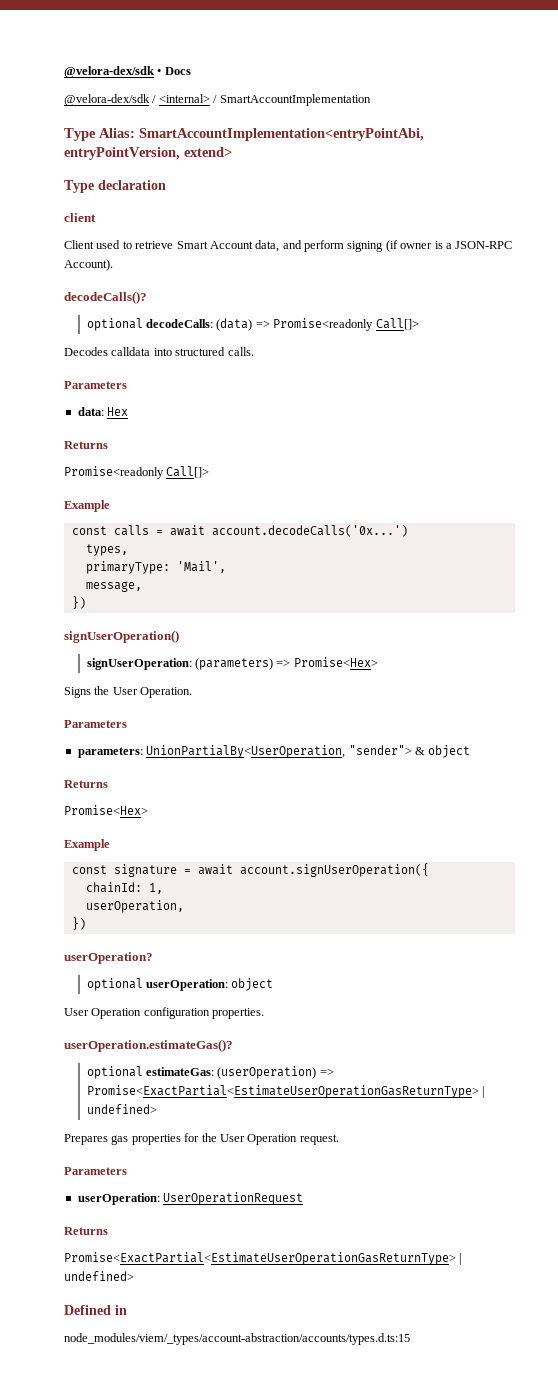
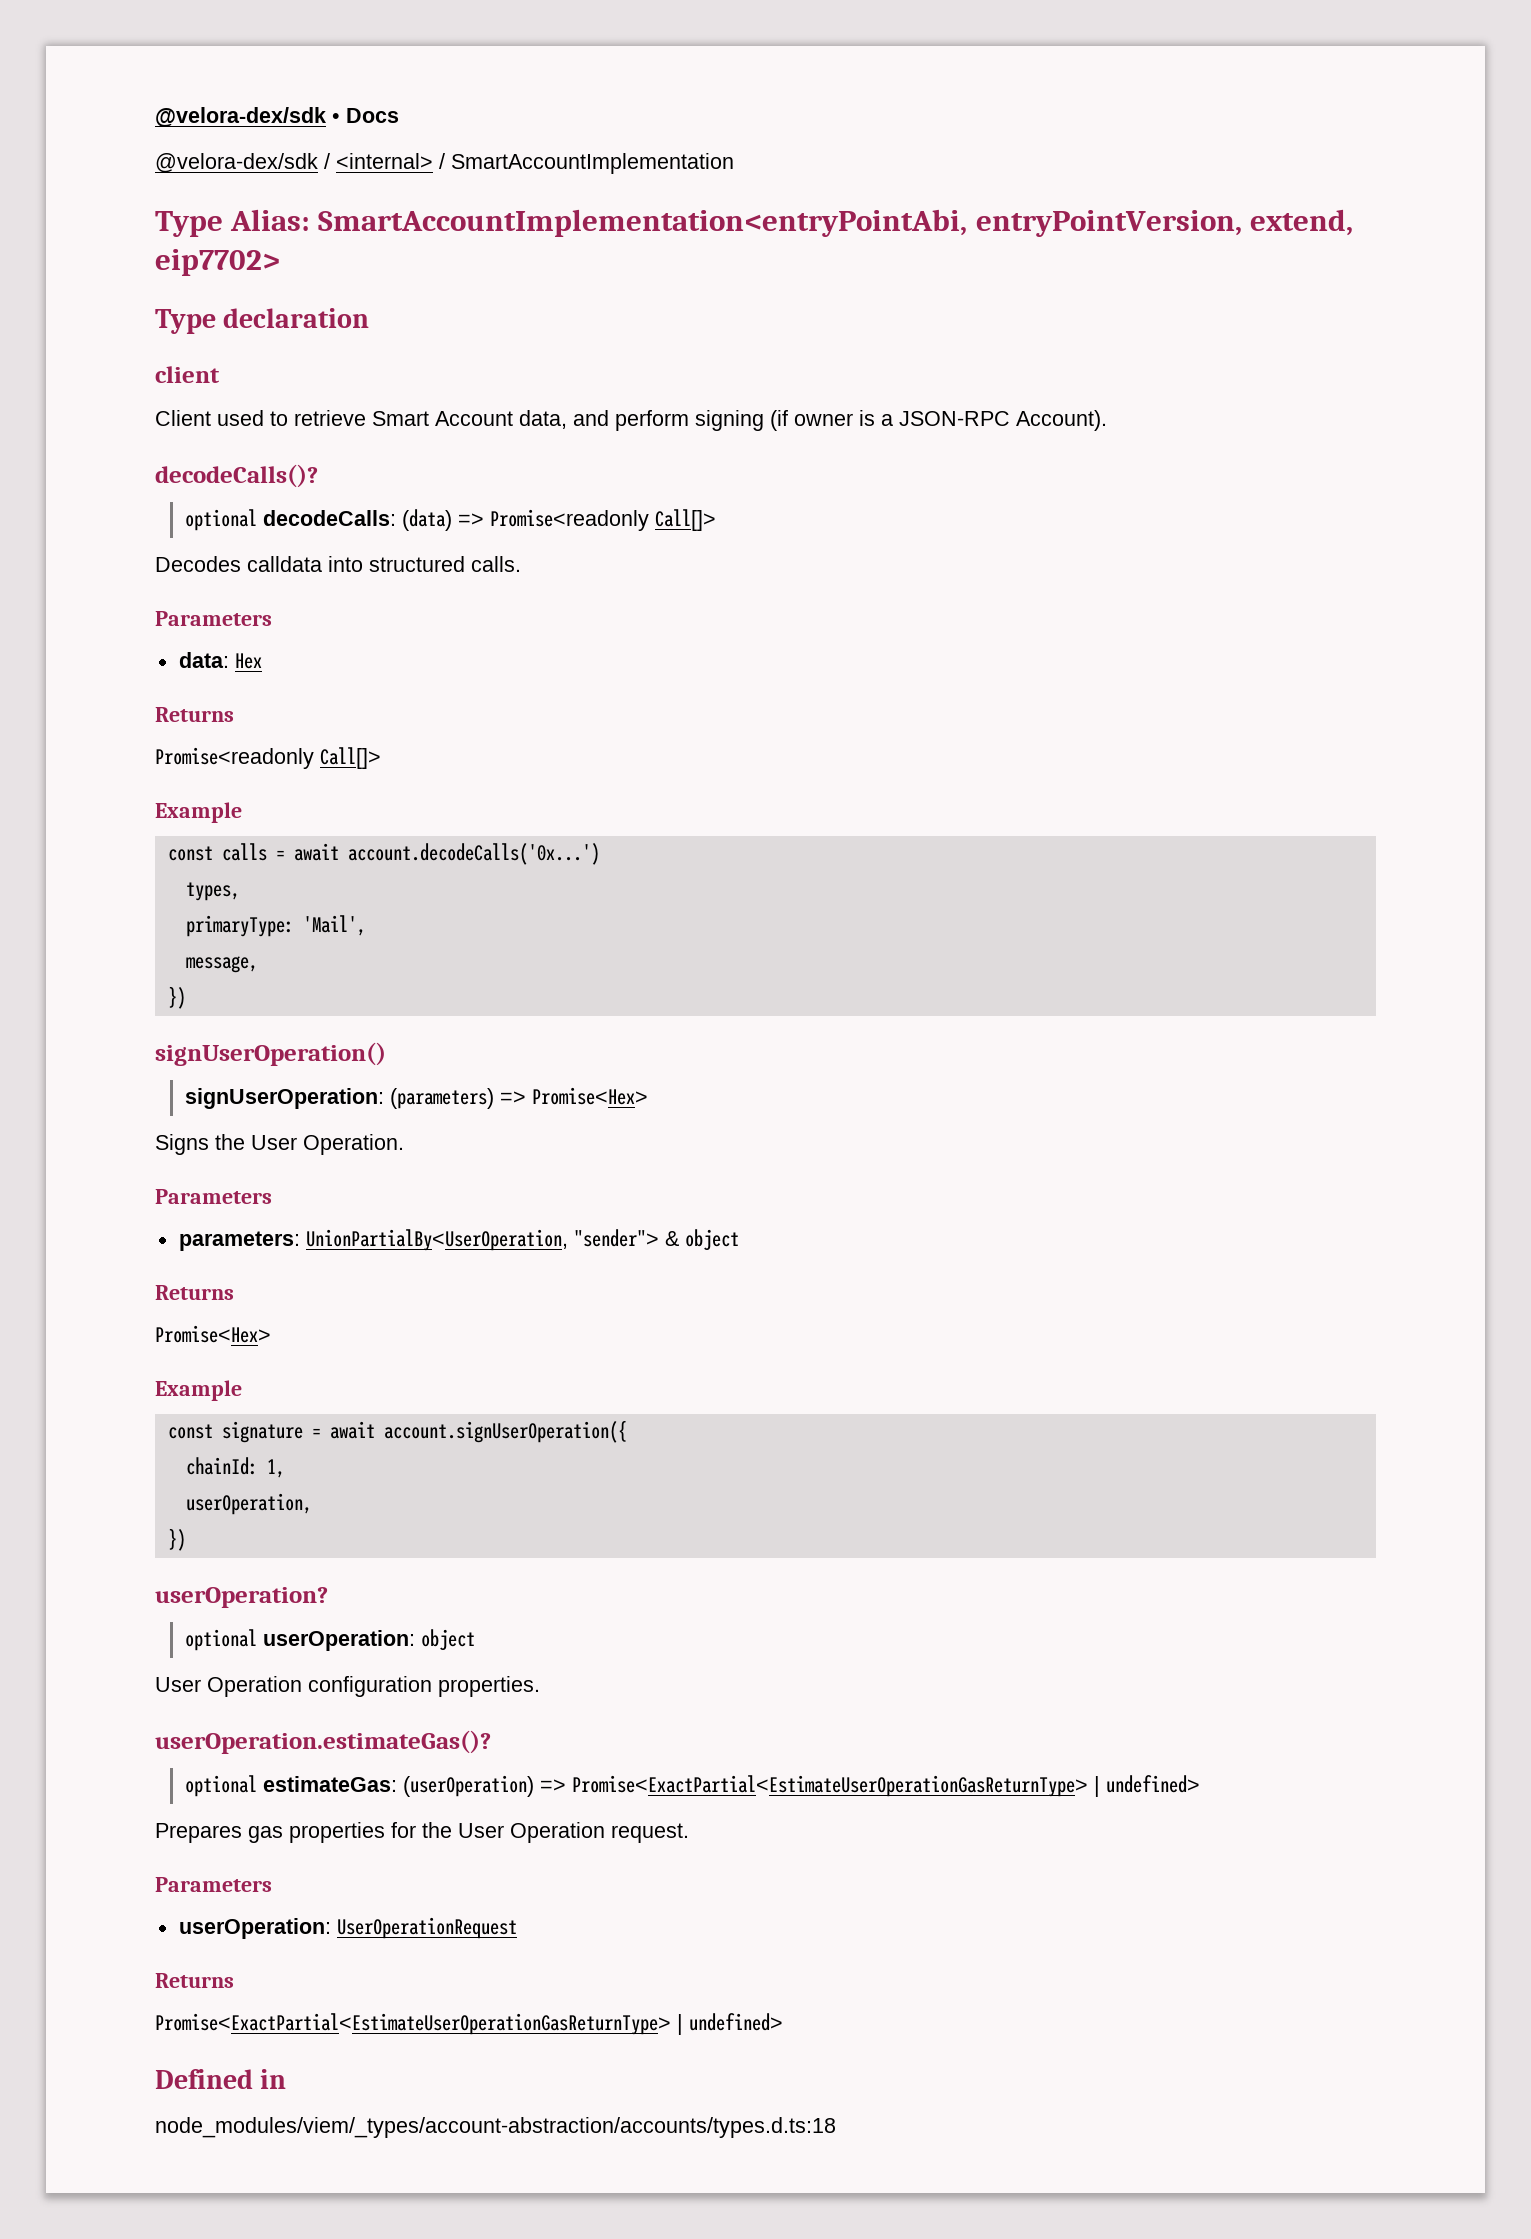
- Type Alias: SmartAccountImplementation<entryPointAbi, entryPointVersion, extend>
+ Type Alias: SmartAccountImplementation<entryPointAbi, entryPointVersion, extend, eip7702>
- node_modules/viem/_types/account-abstraction/accounts/types.d.ts:15
+ node_modules/viem/_types/account-abstraction/accounts/types.d.ts:18

